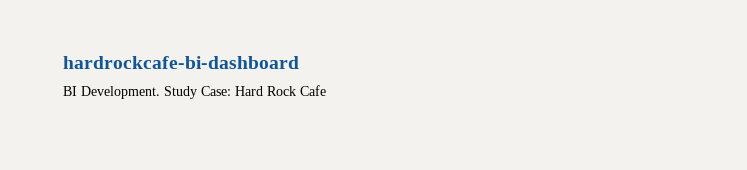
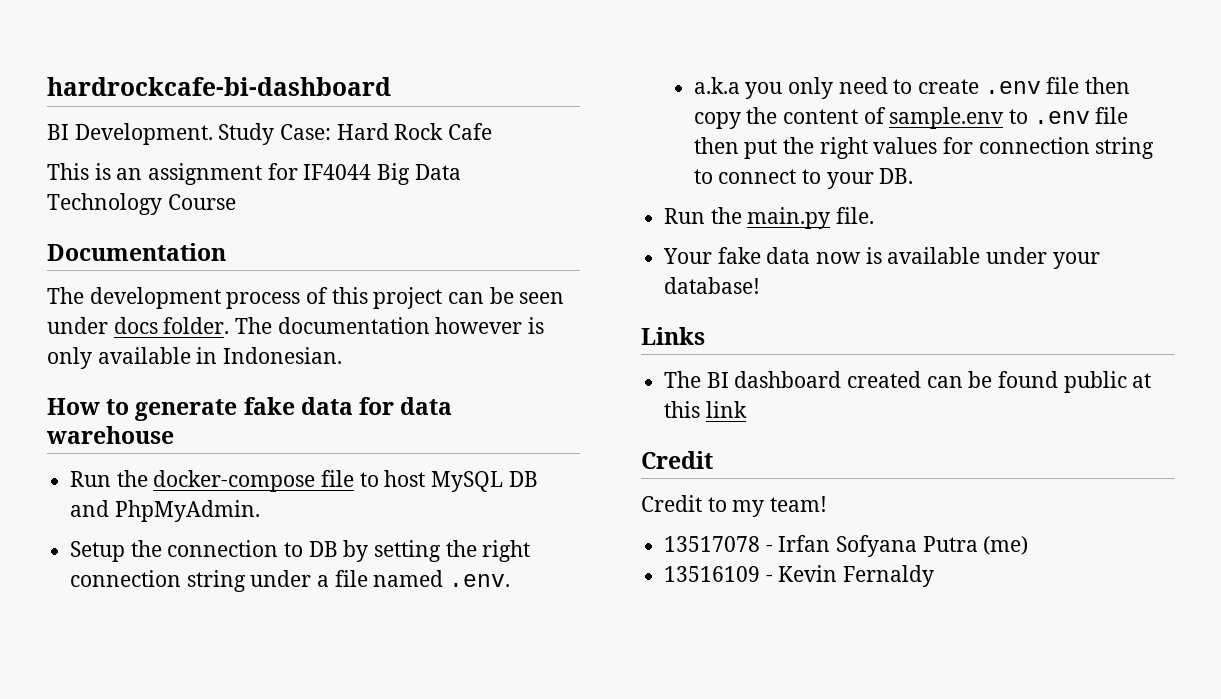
+ This is an assignment for IF4044 Big Data Technology Course
+ Documentation
+ The development process of this project can be seen under docs folder. The documentation however is only available in Indonesian.
+ How to generate fake data for data warehouse
+ Run the docker-compose file to host MySQL DB and PhpMyAdmin.
+ Setup the connection to DB by setting the right connection string under a file named .env.
+ a.k.a you only need to create .env file then copy the content of sample.env to .env file then put the right values for connection string to connect to your DB.
+ Run the main.py file.
+ Your fake data now is available under your database!
+ Links
+ The BI dashboard created can be found public at this link
+ Credit
+ Credit to my team!
+ 13517078 - Irfan Sofyana Putra (me)
+ 13516109 - Kevin Fernaldy

